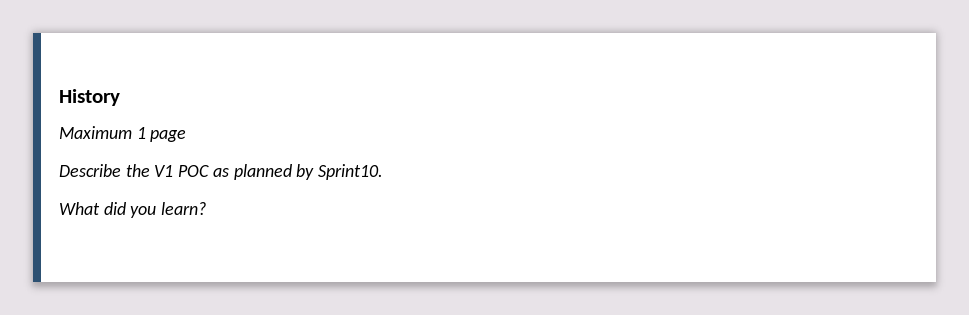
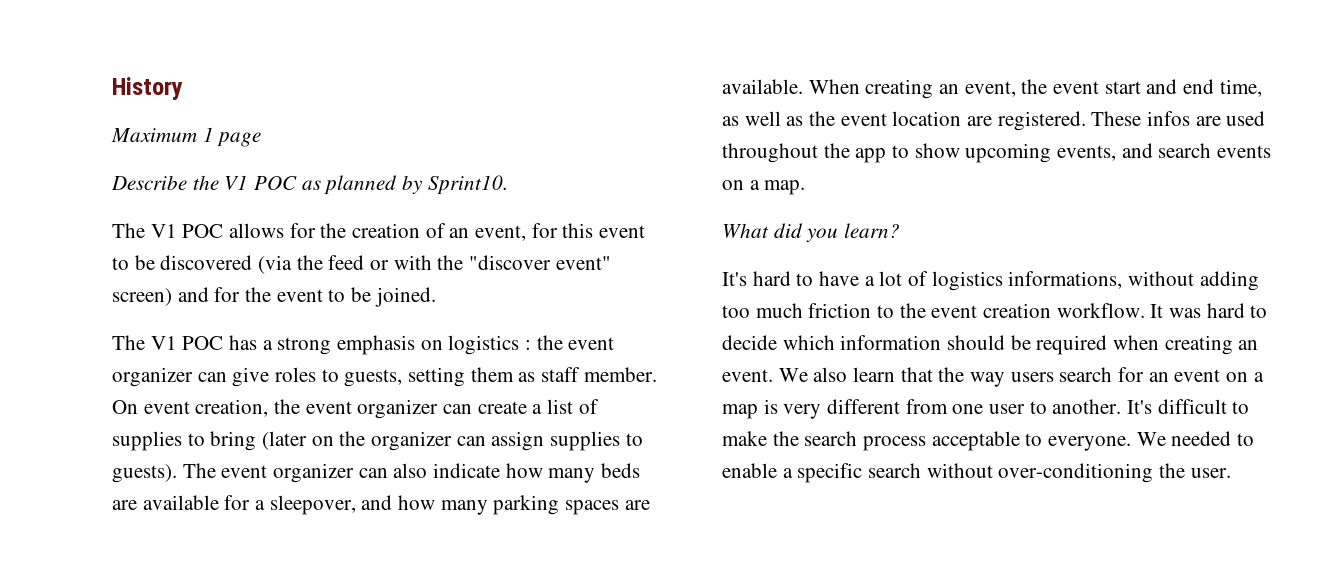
+ The V1 POC allows for the creation of an event, for this event to be discovered (via the feed or with the "discover event" screen) and for the event to be joined.
+ The V1 POC has a strong emphasis on logistics : the event organizer can give roles to guests, setting them as staff member. On event creation, the event organizer can create a list of supplies to bring (later on the organizer can assign supplies to guests). The event organizer can also indicate how many beds are available for a sleepover, and how many parking spaces are available. When creating an event, the event start and end time, as well as the event location are registered. These infos are used throughout the app to show upcoming events, and search events on a map.
  What did you learn?
+ It's hard to have a lot of logistics informations, without adding too much friction to the event creation workflow. It was hard to decide which information should be required when creating an event. We also learn that the way users search for an event on a map is very different from one user to another. It's difficult to make the search process acceptable to everyone. We needed to enable a specific search without over-conditioning the user.

